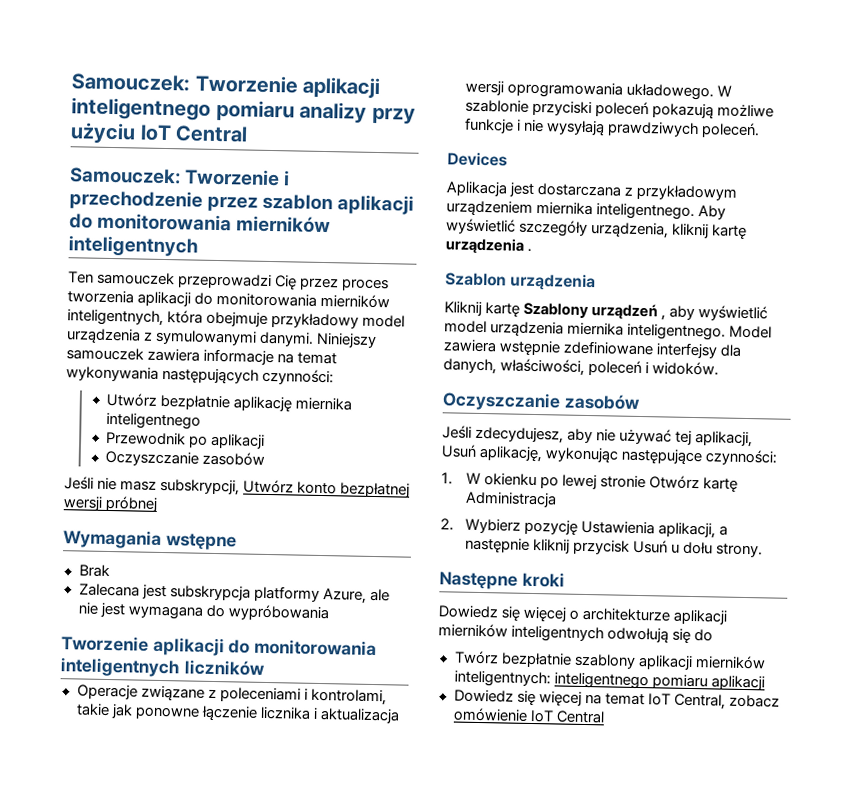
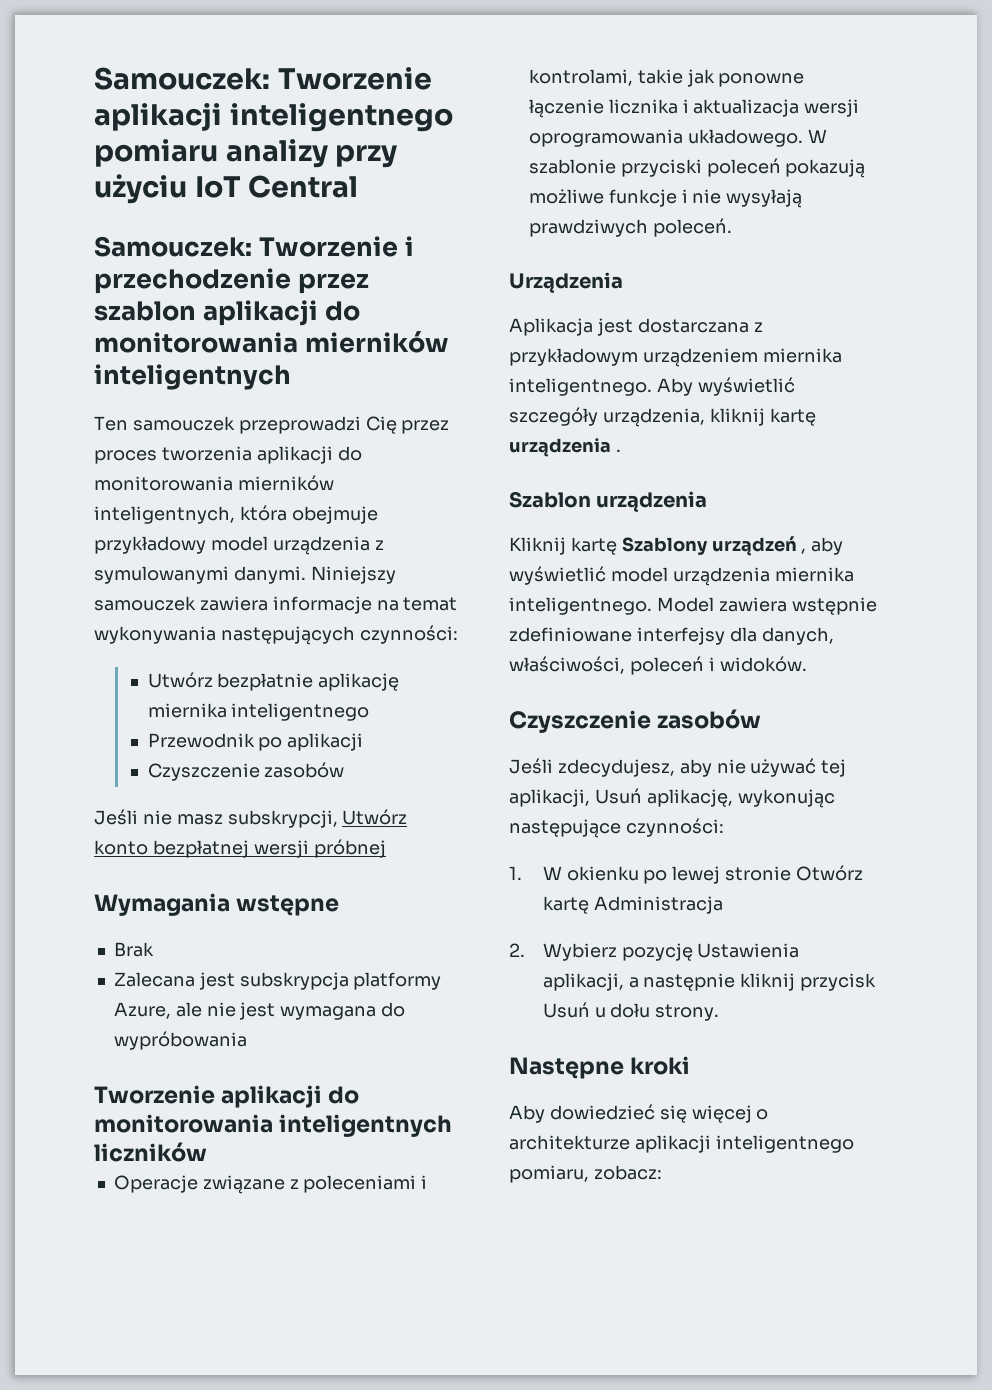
  Przewodnik po aplikacji
- Oczyszczanie zasobów
+ Czyszczenie zasobów
- Devices
+ Urządzenia
  Model zawiera wstępnie zdefiniowane interfejsy dla danych, właściwości, poleceń i widoków.
- Oczyszczanie zasobów
+ Czyszczenie zasobów
- Dowiedz się więcej o architekturze aplikacji mierników inteligentnych odwołują się do
- Twórz bezpłatnie szablony aplikacji mierników inteligentnych: inteligentnego pomiaru aplikacji
- Dowiedz się więcej na temat IoT Central, zobacz omówienie IoT Central
+ Aby dowiedzieć się więcej o architekturze aplikacji inteligentnego pomiaru, zobacz:

